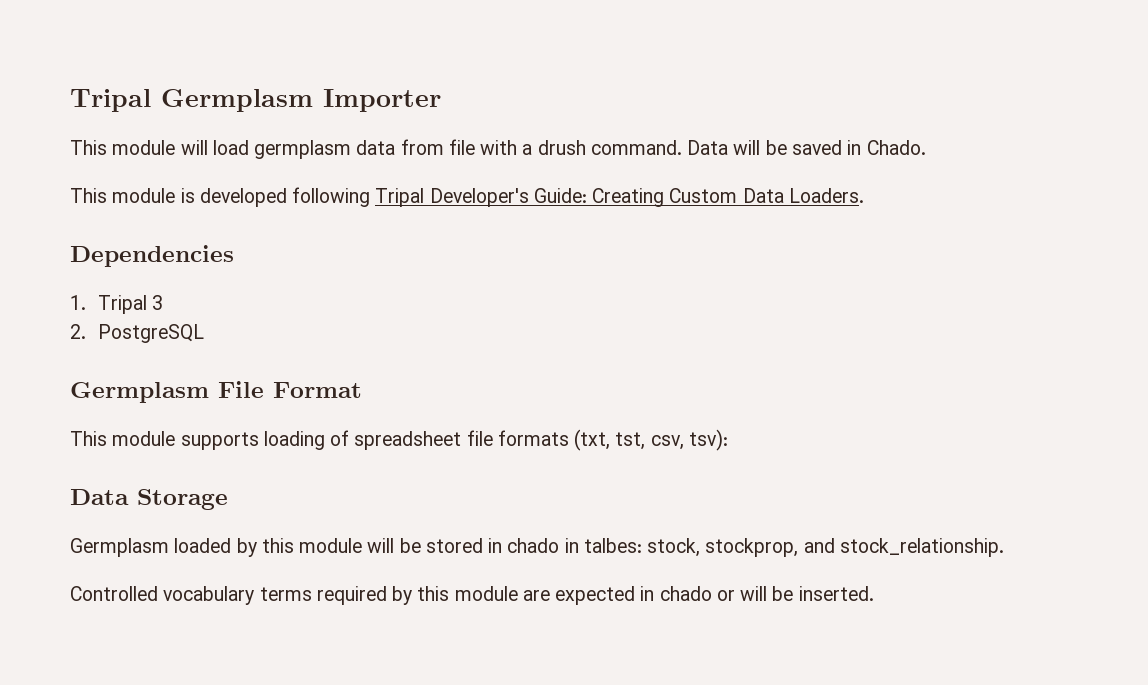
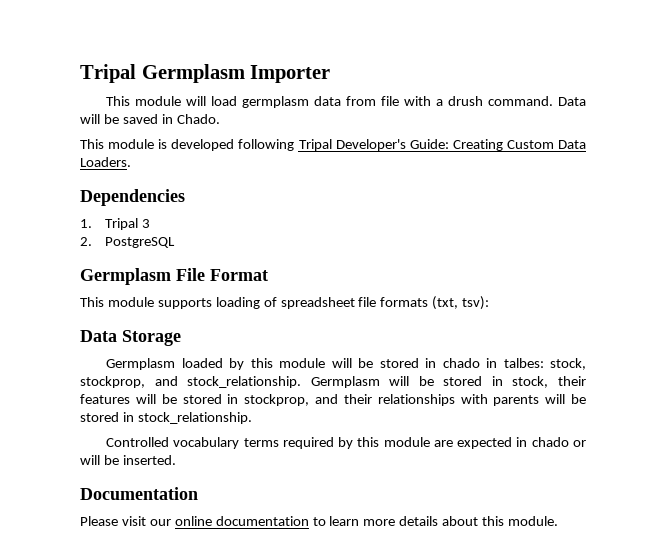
- This module supports loading of spreadsheet file formats (txt, tst, csv, tsv):
+ This module supports loading of spreadsheet file formats (txt, tsv):
+ Germplasm will be stored in stock, their features will be stored in stockprop, and their relationships with parents will be stored in stock_relationship.
+ Documentation
+ Please visit our online documentation to learn more details about this module.

